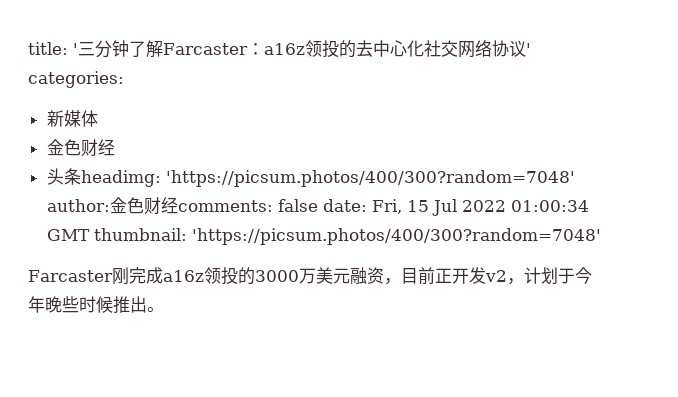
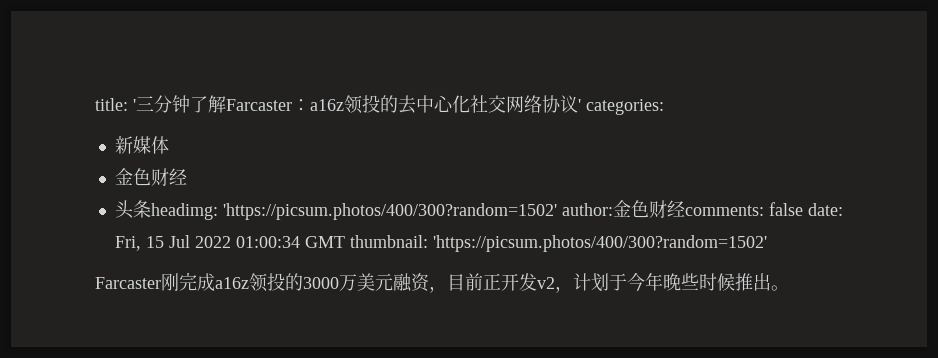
- 头条headimg: 'https://picsum.photos/400/300?random=7048' author:金色财经comments: false date: Fri, 15 Jul 2022 01:00:34 GMT thumbnail: 'https://picsum.photos/400/300?random=7048'
+ 头条headimg: 'https://picsum.photos/400/300?random=1502' author:金色财经comments: false date: Fri, 15 Jul 2022 01:00:34 GMT thumbnail: 'https://picsum.photos/400/300?random=1502'

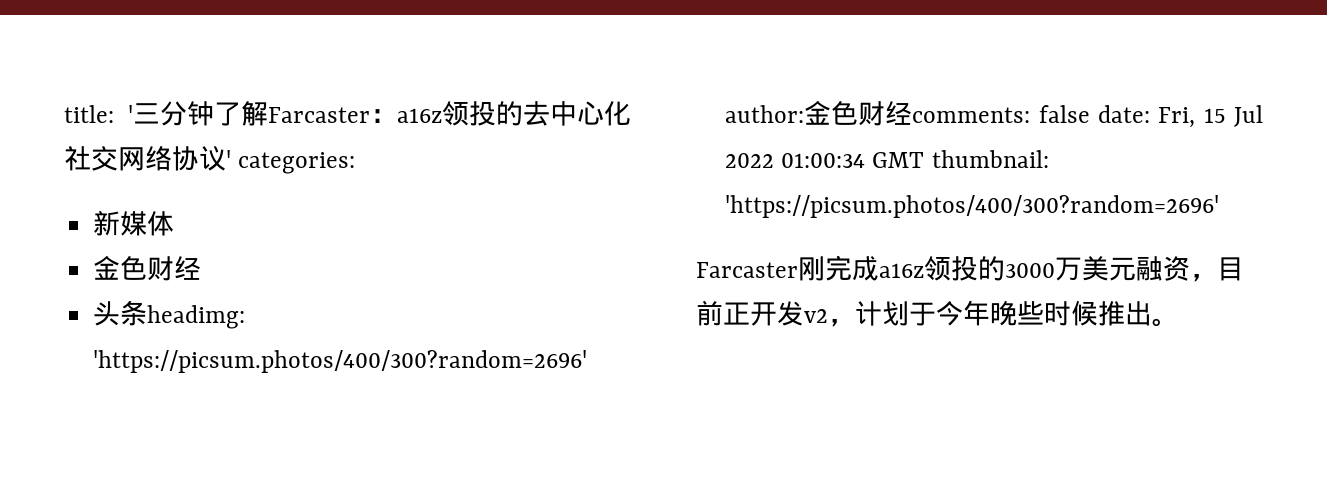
- 头条headimg: 'https://picsum.photos/400/300?random=1502' author:金色财经comments: false date: Fri, 15 Jul 2022 01:00:34 GMT thumbnail: 'https://picsum.photos/400/300?random=1502'
+ 头条headimg: 'https://picsum.photos/400/300?random=2696' author:金色财经comments: false date: Fri, 15 Jul 2022 01:00:34 GMT thumbnail: 'https://picsum.photos/400/300?random=2696'

